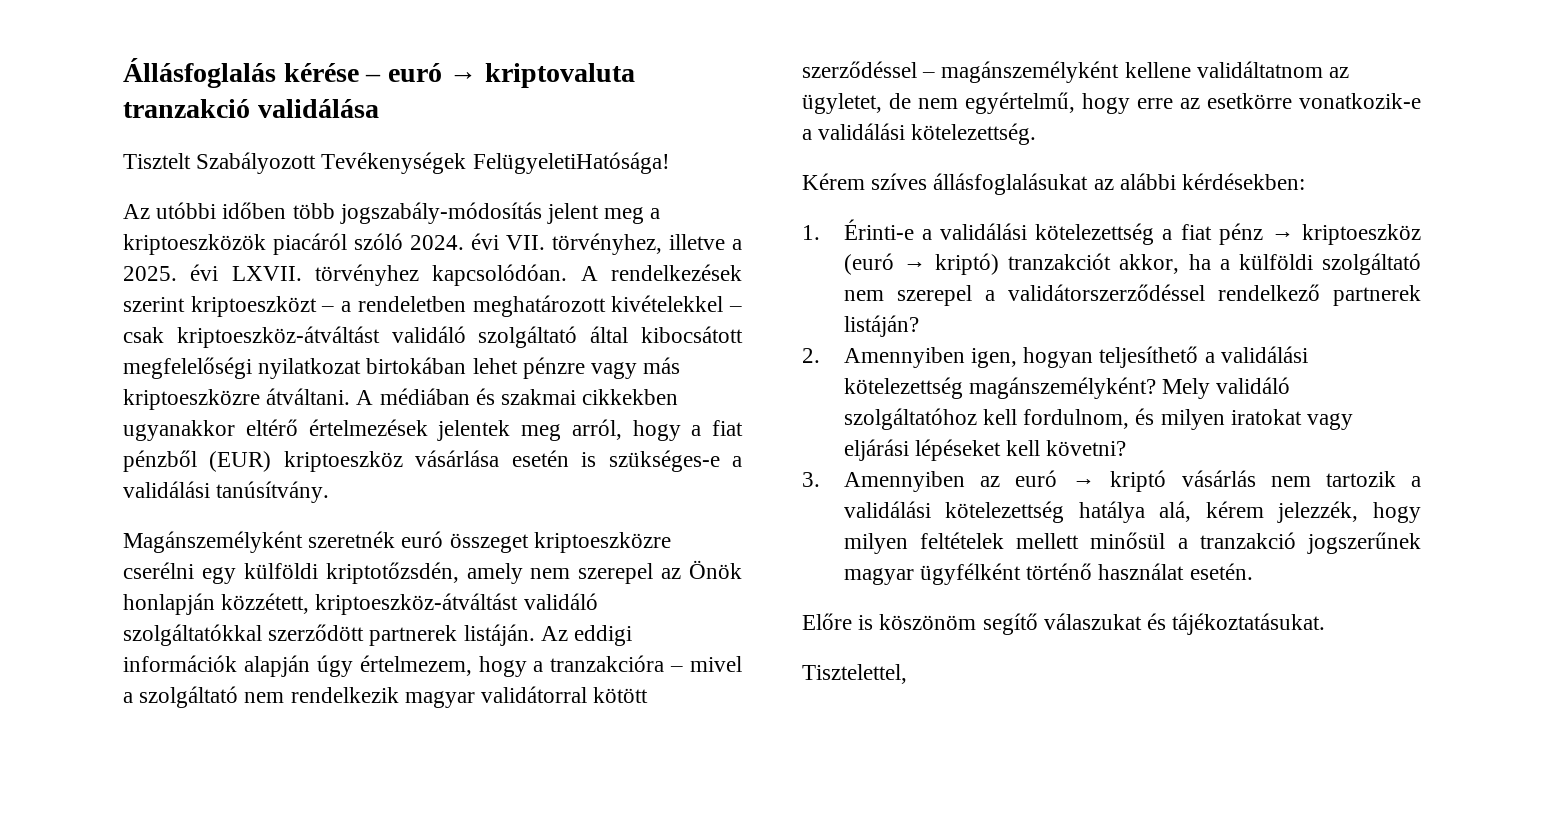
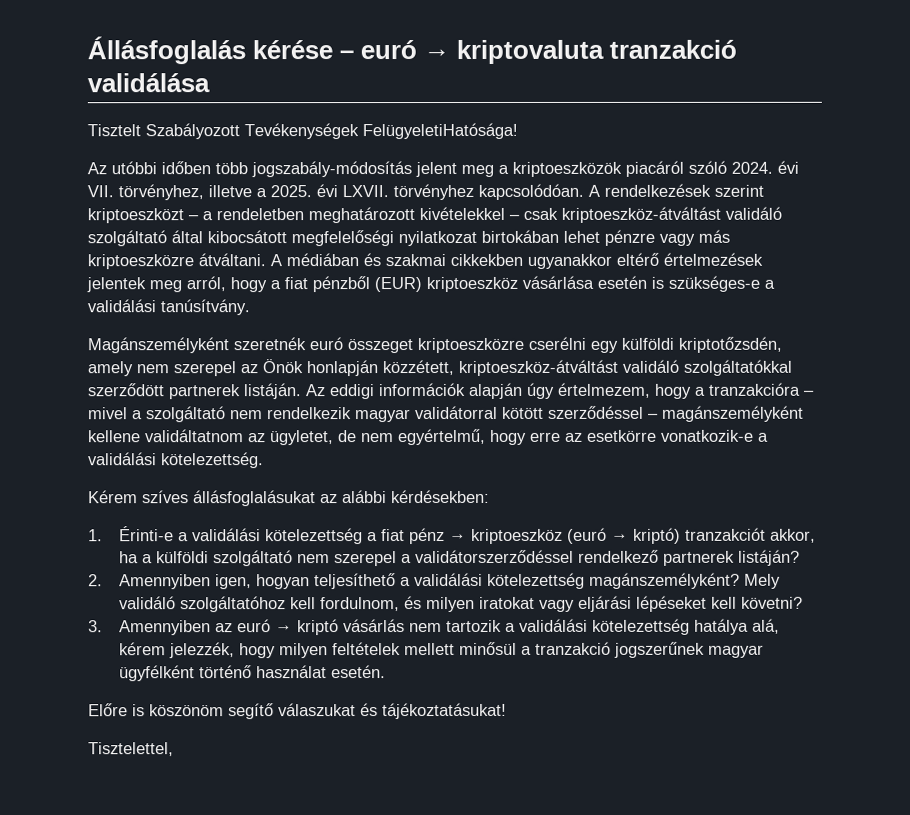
- Előre is köszönöm segítő válaszukat és tájékoztatásukat.
+ Előre is köszönöm segítő válaszukat és tájékoztatásukat!

